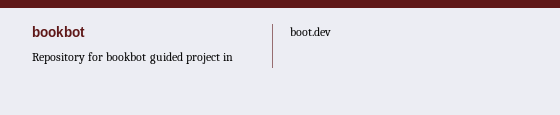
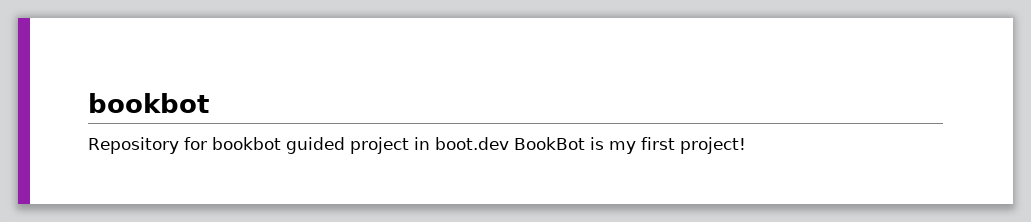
- Repository for bookbot guided project in boot.dev
+ Repository for bookbot guided project in boot.dev BookBot is my first project!

